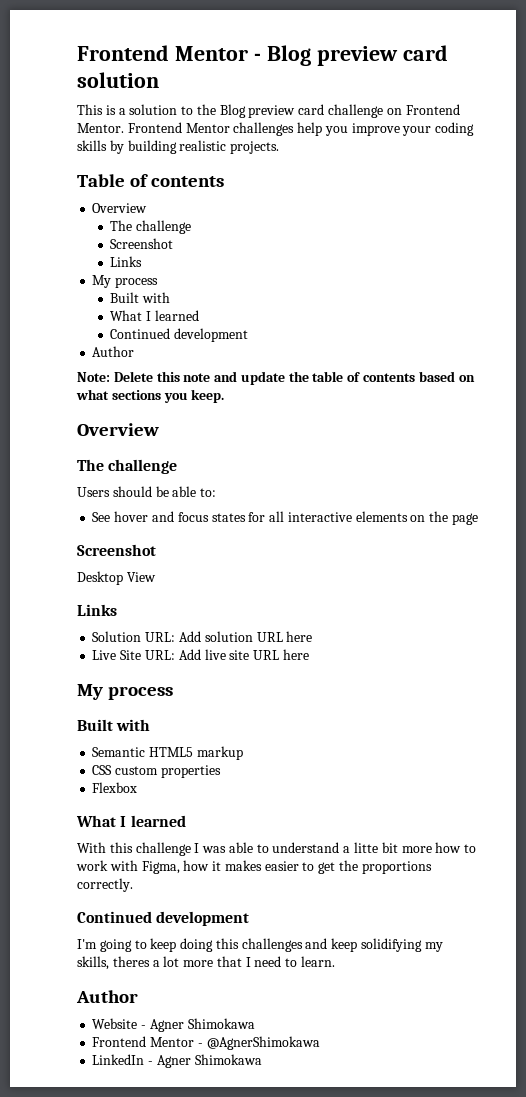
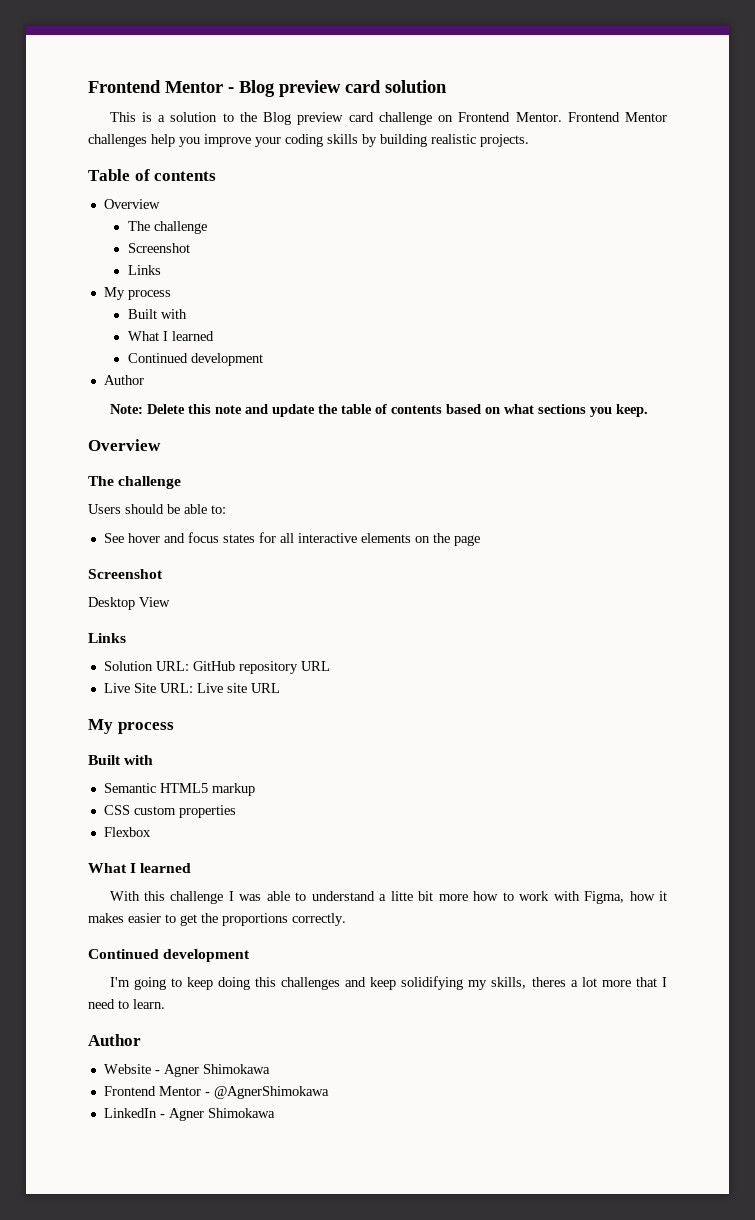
- Solution URL: Add solution URL here
+ Solution URL: GitHub repository URL
- Live Site URL: Add live site URL here
+ Live Site URL: Live site URL

